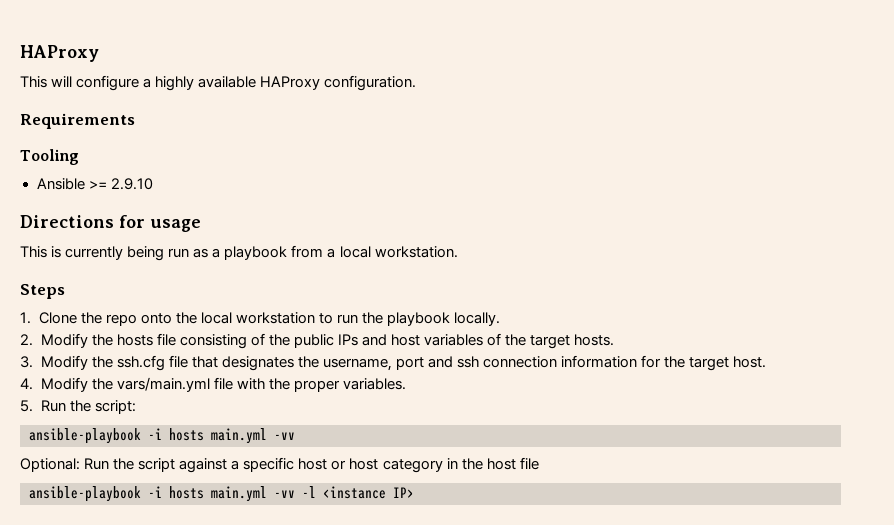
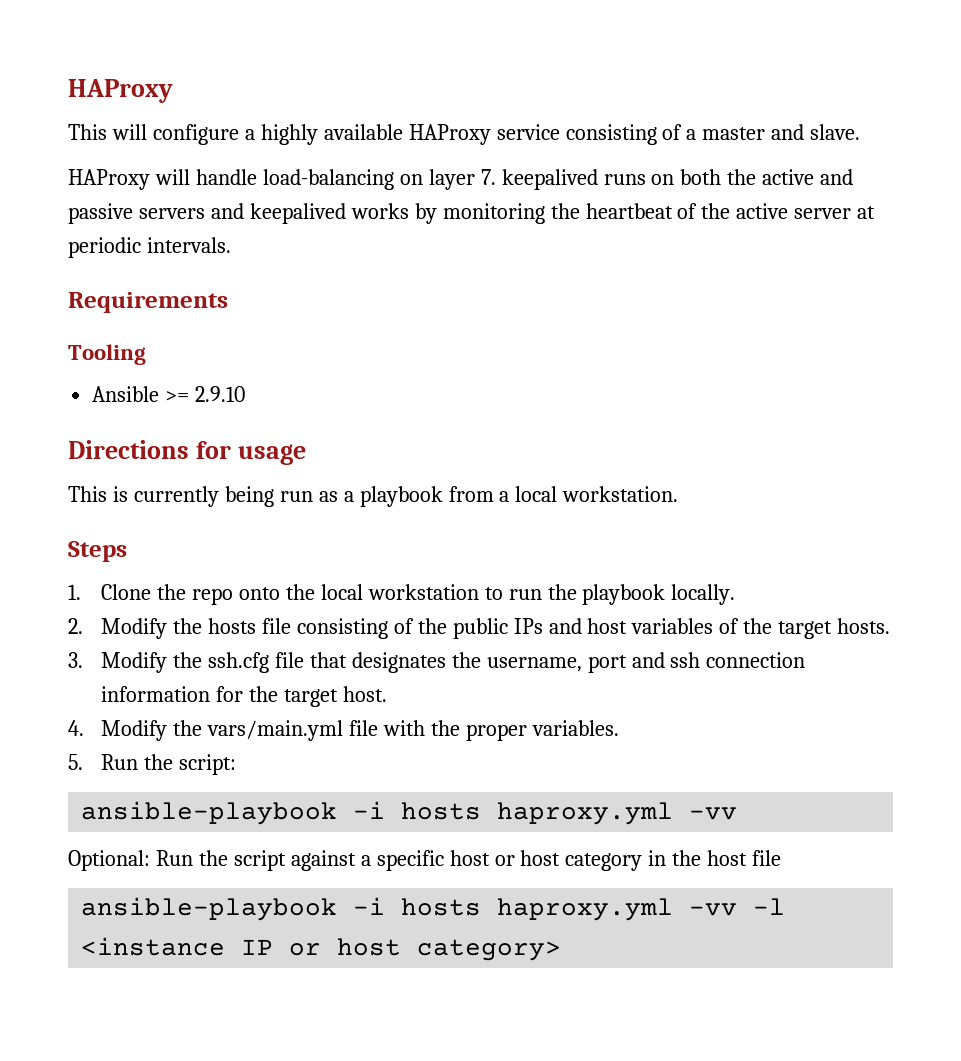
- This will configure a highly available HAProxy configuration.
+ This will configure a highly available HAProxy service consisting of a master and slave.
+ HAProxy will handle load-balancing on layer 7. keepalived runs on both the active and passive servers and keepalived works by monitoring the heartbeat of the active server at periodic intervals.
  5. Run the script:
- ansible-playbook -i hosts main.yml -vv
+ ansible-playbook -i hosts haproxy.yml -vv
- ansible-playbook -i hosts main.yml -vv -l <instance IP>
+ ansible-playbook -i hosts haproxy.yml -vv -l <instance IP or host category>

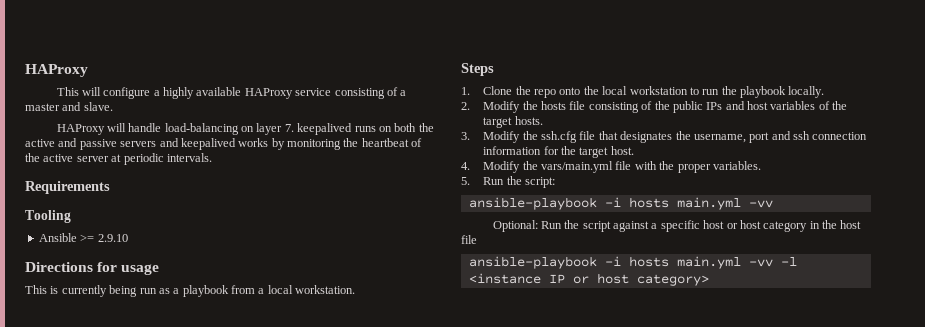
  5. Run the script:
- ansible-playbook -i hosts haproxy.yml -vv
+ ansible-playbook -i hosts main.yml -vv
- ansible-playbook -i hosts haproxy.yml -vv -l <instance IP or host category>
+ ansible-playbook -i hosts main.yml -vv -l <instance IP or host category>

